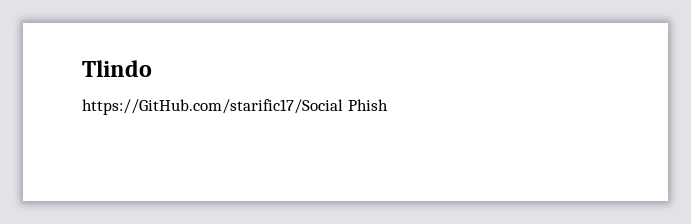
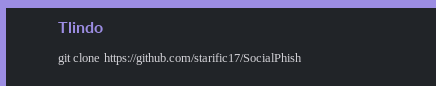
- https://GitHub.com/starific17/Social Phish
+ git clone https://github.com/starific17/SocialPhish

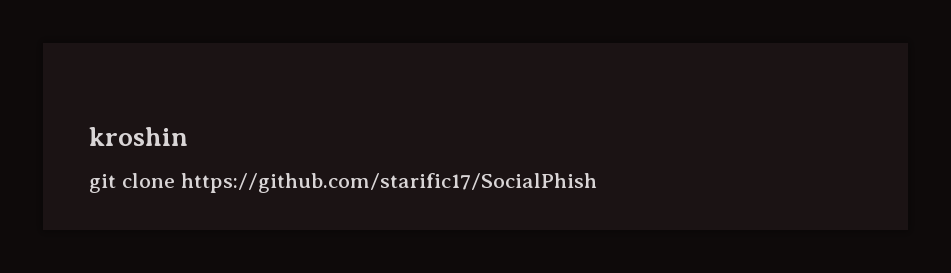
- Tlindo
+ kroshin

